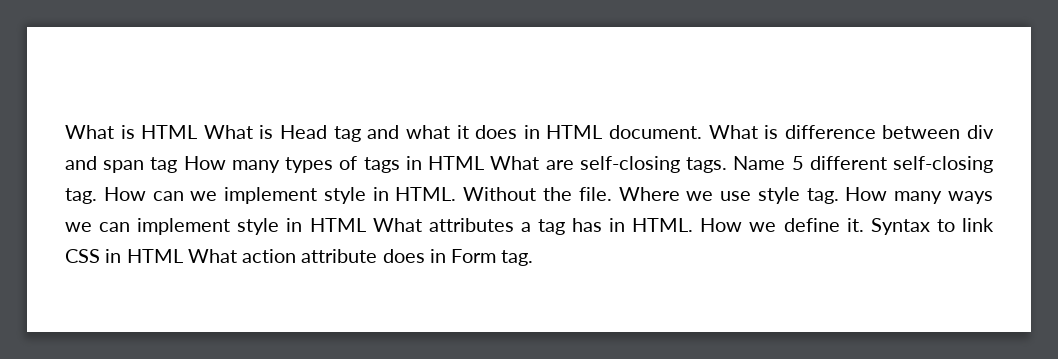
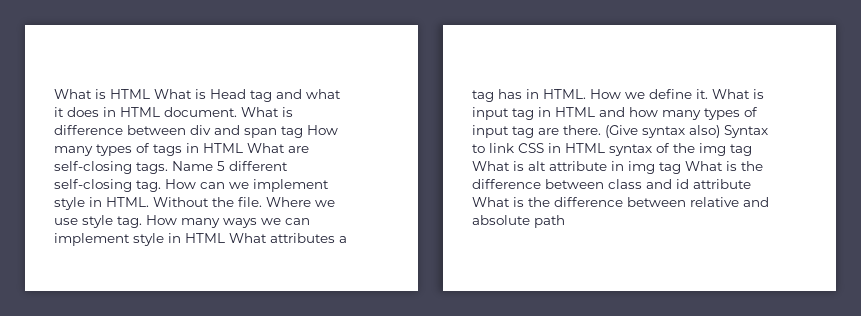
- Syntax to link CSS in HTML What action attribute does in Form tag.
+ What is input tag in HTML and how many types of input tag are there. (Give syntax also) Syntax to link CSS in HTML syntax of the img tag What is alt attribute in img tag What is the difference between class and id attribute What is the difference between relative and absolute path

